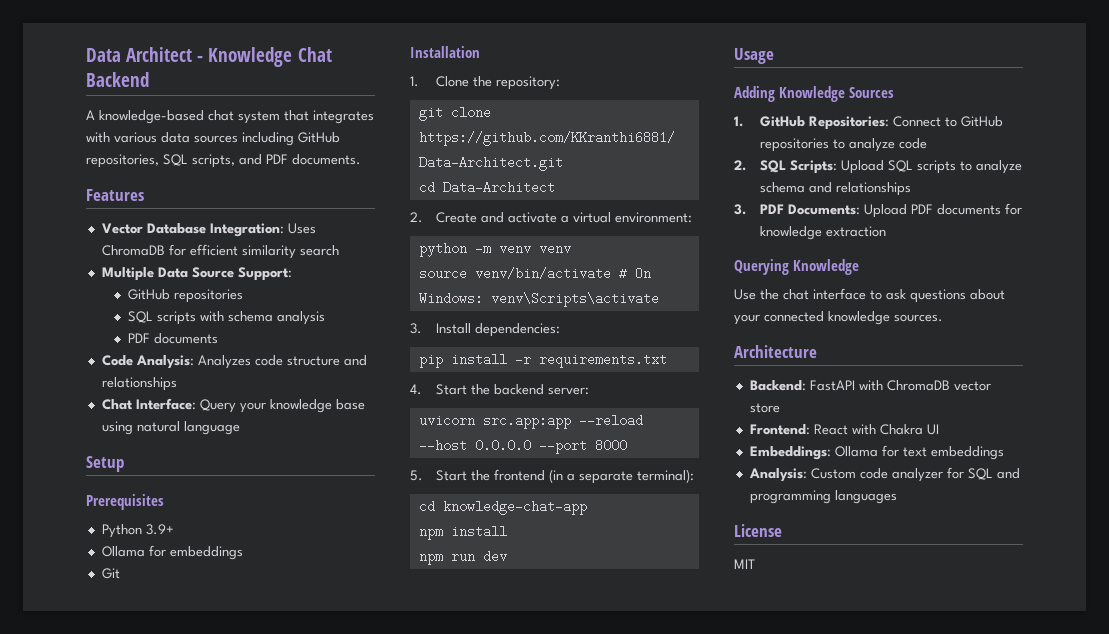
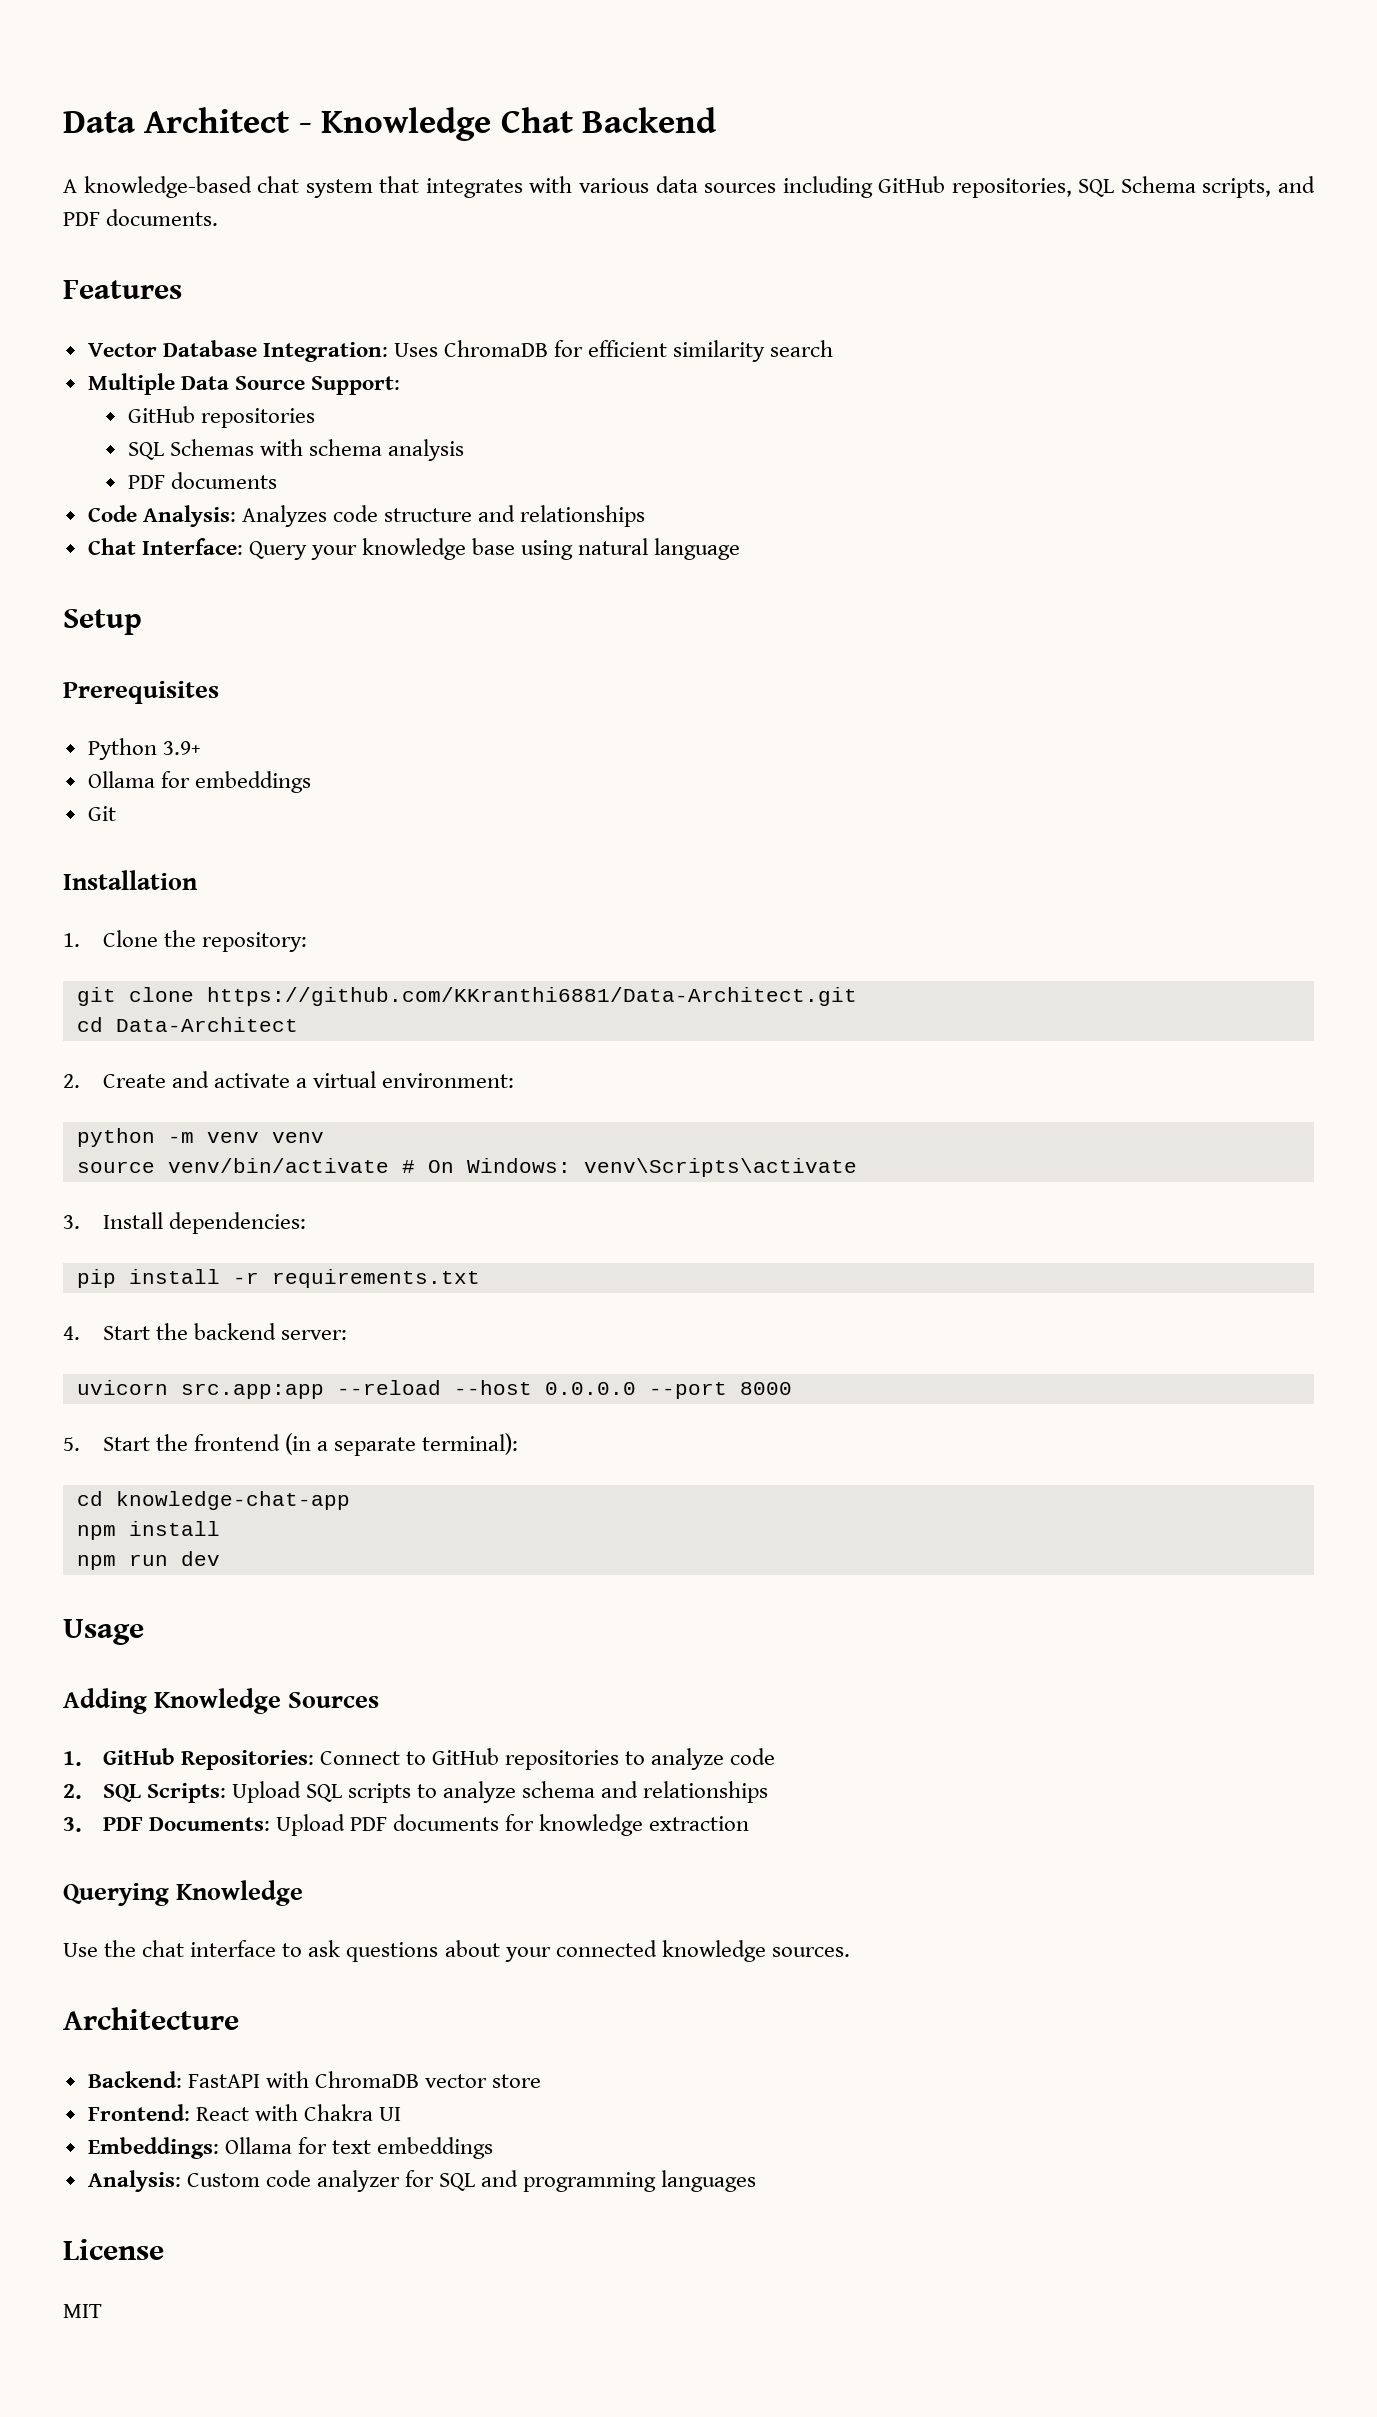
- A knowledge-based chat system that integrates with various data sources including GitHub repositories, SQL scripts, and PDF documents.
+ A knowledge-based chat system that integrates with various data sources including GitHub repositories, SQL Schema scripts, and PDF documents.
- SQL scripts with schema analysis
+ SQL Schemas with schema analysis

